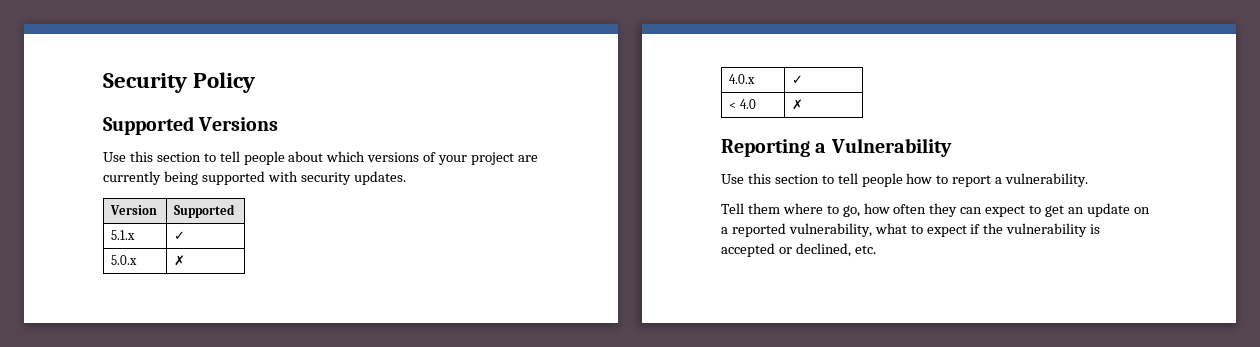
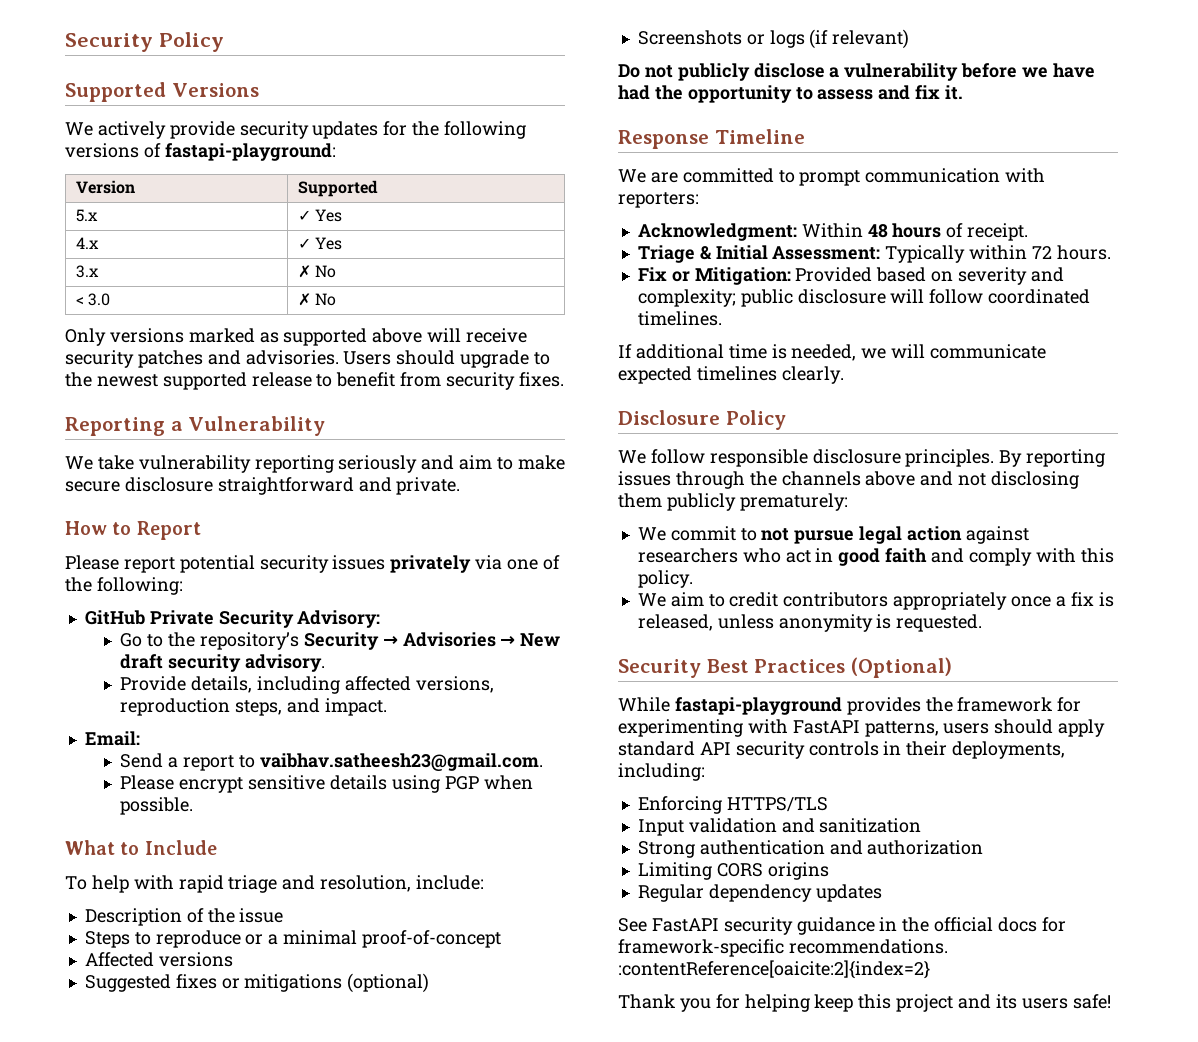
- Use this section to tell people about which versions of your project are currently being supported with security updates.
+ We actively provide security updates for the following versions of fastapi-playground:
- 5.1.x | ✓
- 5.0.x | ✗
- 4.0.x | ✓
+ 5.x | ✓ Yes
+ 4.x | ✓ Yes
+ 3.x | ✗ No
- < 4.0 | ✗
+ < 3.0 | ✗ No
+ Only versions marked as supported above will receive security patches and advisories. Users should upgrade to the newest supported release to benefit from security fixes.
  Reporting a Vulnerability
- Use this section to tell people how to report a vulnerability.
- Tell them where to go, how often they can expect to get an update on a reported vulnerability, what to expect if the vulnerability is accepted or declined, etc.
+ We take vulnerability reporting seriously and aim to make secure disclosure straightforward and private.
+ How to Report
+ Please report potential security issues privately via one of the following:
+ GitHub Private Security Advisory:
+ Go to the repository’s Security → Advisories → New draft security advisory.
+ Provide details, including affected versions, reproduction steps, and impact.
+ Email:
+ Send a report to vaibhav.satheesh23@gmail.com.
+ Please encrypt sensitive details using PGP when possible.
+ What to Include
+ To help with rapid triage and resolution, include:
+ Description of the issue
+ Steps to reproduce or a minimal proof-of-concept
+ Affected versions
+ Suggested fixes or mitigations (optional)
+ Screenshots or logs (if relevant)
+ Do not publicly disclose a vulnerability before we have had the opportunity to assess and fix it.
+ Response Timeline
+ We are committed to prompt communication with reporters:
+ Acknowledgment: Within 48 hours of receipt.
+ Triage & Initial Assessment: Typically within 72 hours.
+ Fix or Mitigation: Provided based on severity and complexity; public disclosure will follow coordinated timelines.
+ If additional time is needed, we will communicate expected timelines clearly.
+ Disclosure Policy
+ We follow responsible disclosure principles. By reporting issues through the channels above and not disclosing them publicly prematurely:
+ We commit to not pursue legal action against researchers who act in good faith and comply with this policy.
+ We aim to credit contributors appropriately once a fix is released, unless anonymity is requested.
+ Security Best Practices (Optional)
+ While fastapi-playground provides the framework for experimenting with FastAPI patterns, users should apply standard API security controls in their deployments, including:
+ Enforcing HTTPS/TLS
+ Input validation and sanitization
+ Strong authentication and authorization
+ Limiting CORS origins
+ Regular dependency updates
+ See FastAPI security guidance in the official docs for framework-specific recommendations. :contentReference[oaicite:2]{index=2}
+ Thank you for helping keep this project and its users safe!

